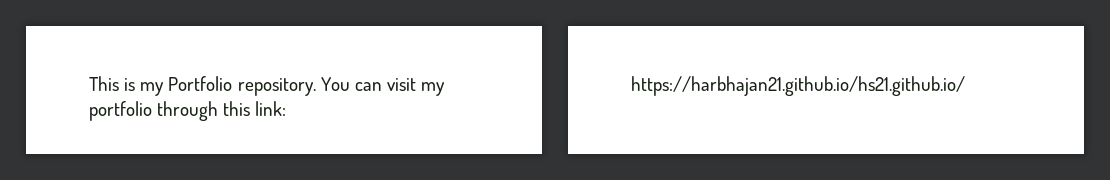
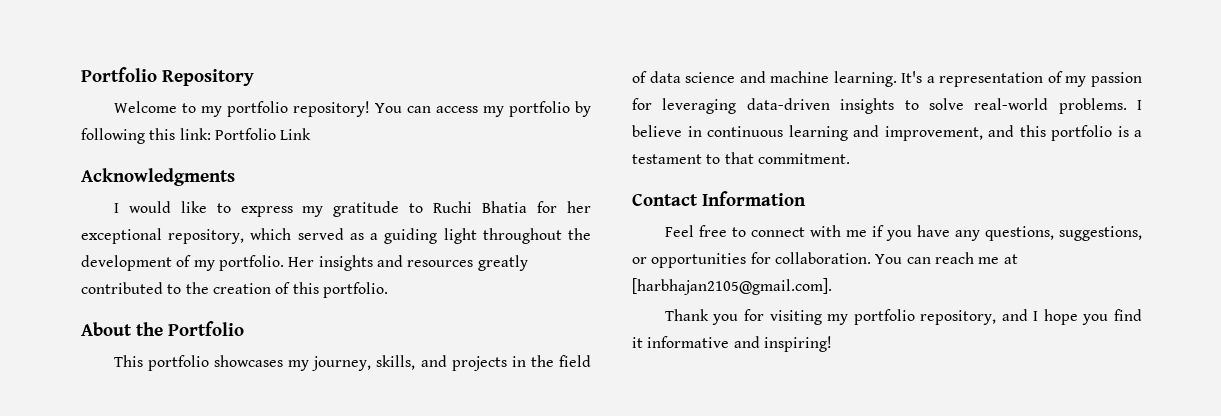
- This is my Portfolio repository. You can visit my portfolio through this link: https://harbhajan21.github.io/hs21.github.io/
+ Portfolio Repository
+ Welcome to my portfolio repository! You can access my portfolio by following this link: Portfolio Link
+ Acknowledgments
+ I would like to express my gratitude to Ruchi Bhatia for her exceptional repository, which served as a guiding light throughout the development of my portfolio. Her insights and resources greatly contributed to the creation of this portfolio.
+ About the Portfolio
+ This portfolio showcases my journey, skills, and projects in the field of data science and machine learning. It's a representation of my passion for leveraging data-driven insights to solve real-world problems. I believe in continuous learning and improvement, and this portfolio is a testament to that commitment.
+ Contact Information
+ Feel free to connect with me if you have any questions, suggestions, or opportunities for collaboration. You can reach me at [harbhajan2105@gmail.com].
+ Thank you for visiting my portfolio repository, and I hope you find it informative and inspiring!

